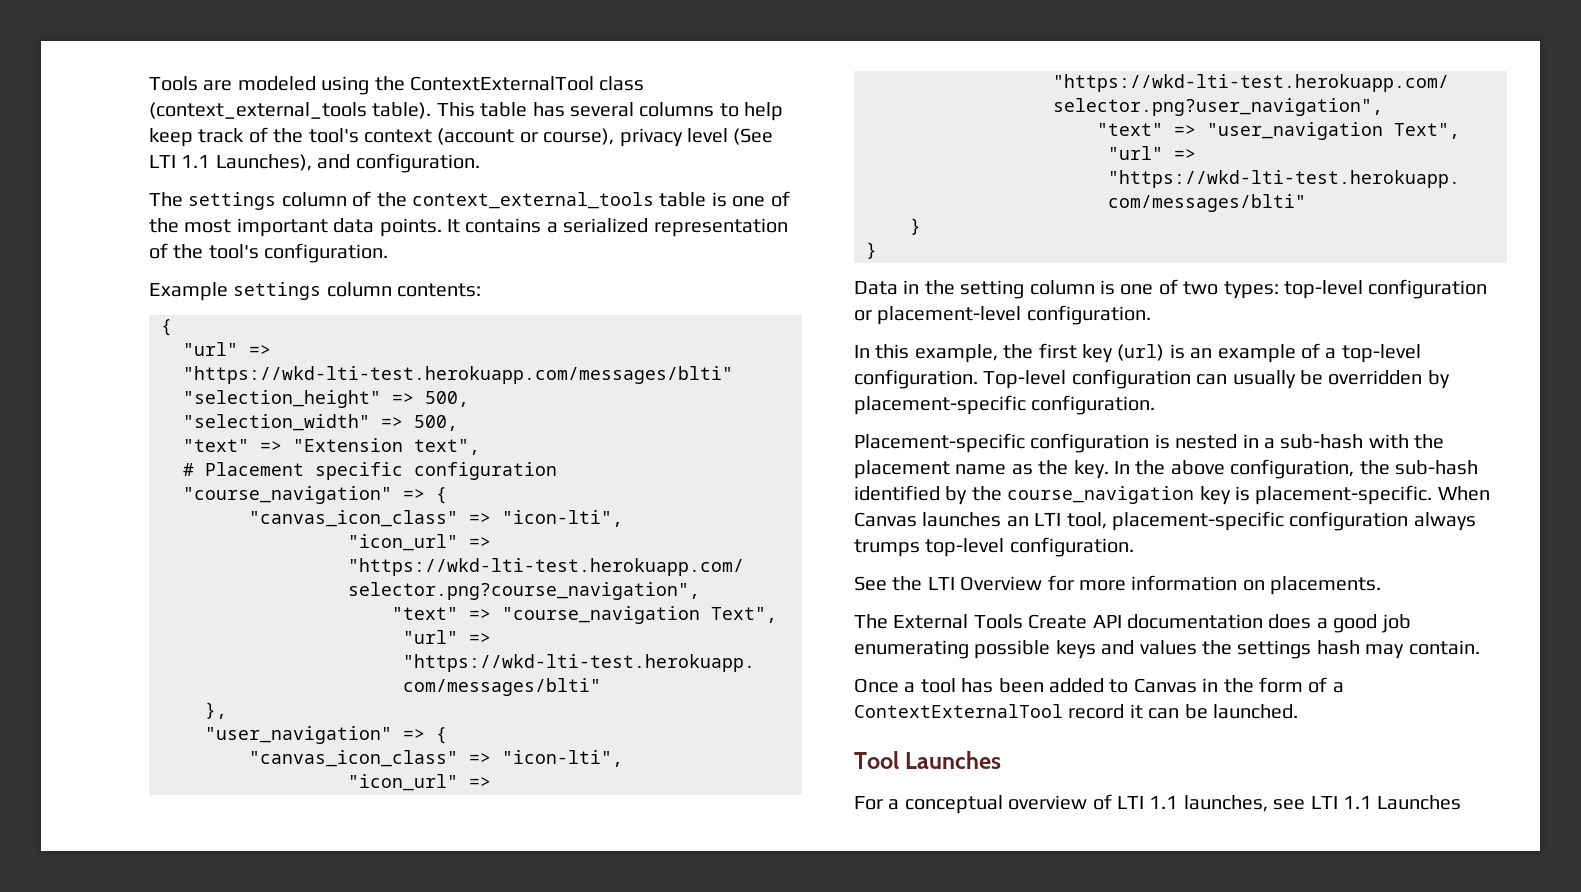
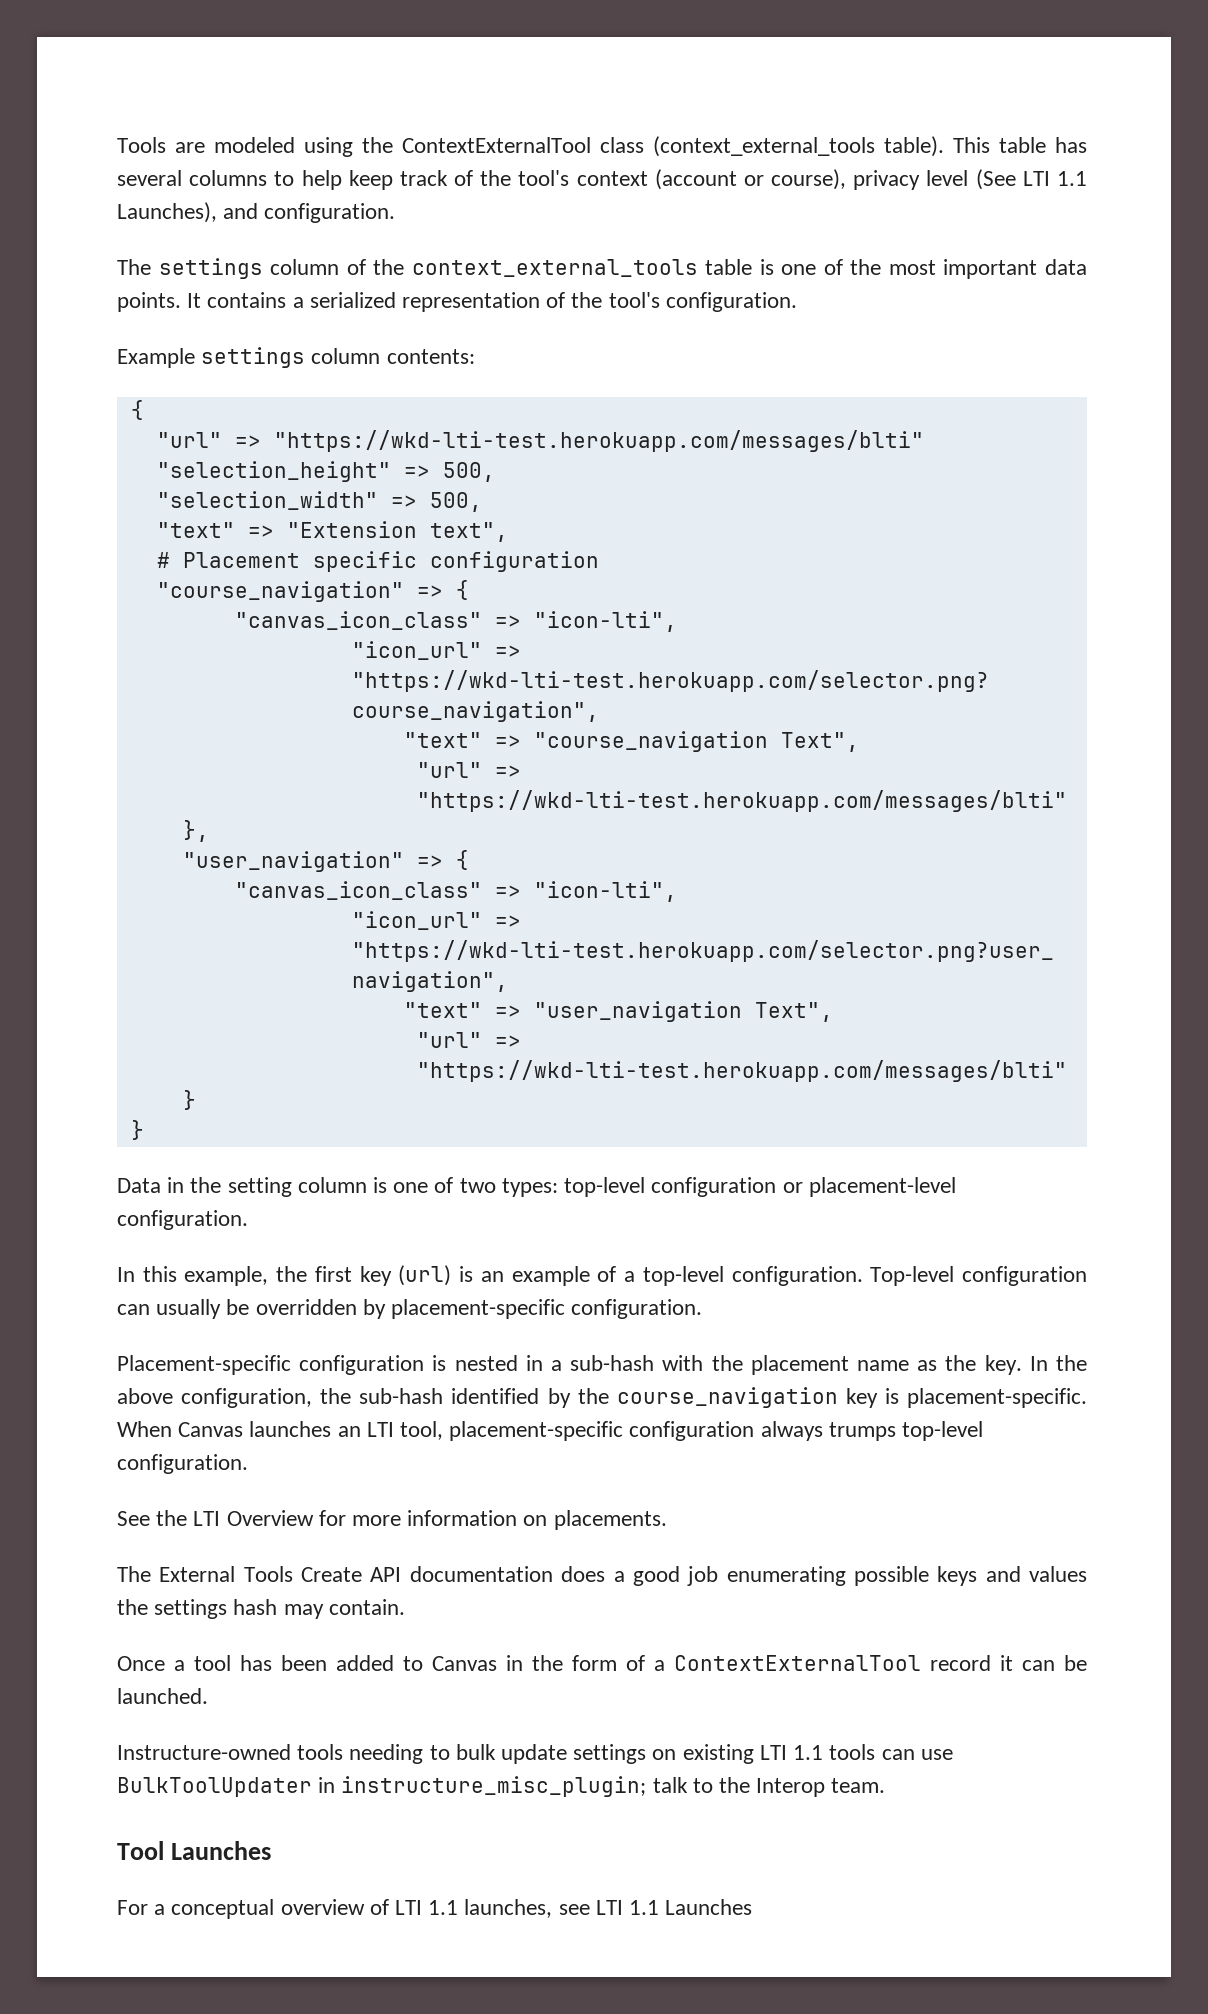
+ Instructure-owned tools needing to bulk update settings on existing LTI 1.1 tools can use BulkToolUpdater in instructure_misc_plugin; talk to the Interop team.

